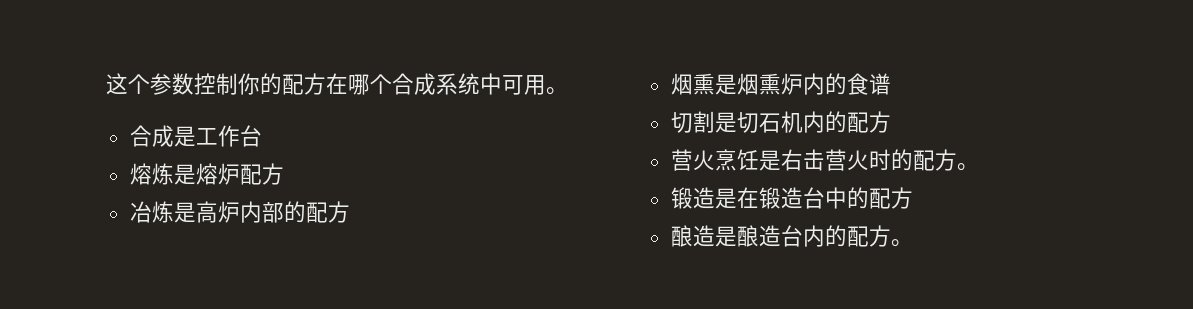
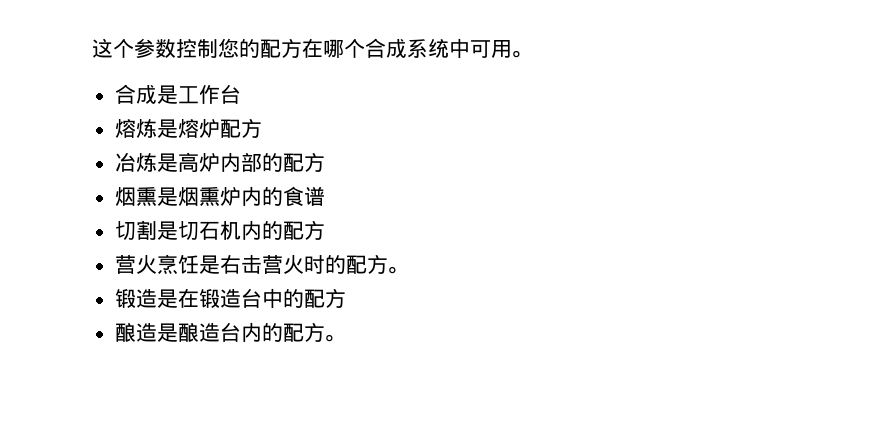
- 这个参数控制你的配方在哪个合成系统中可用。
+ 这个参数控制您的配方在哪个合成系统中可用。

